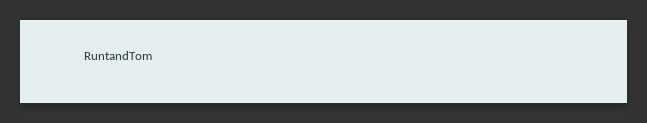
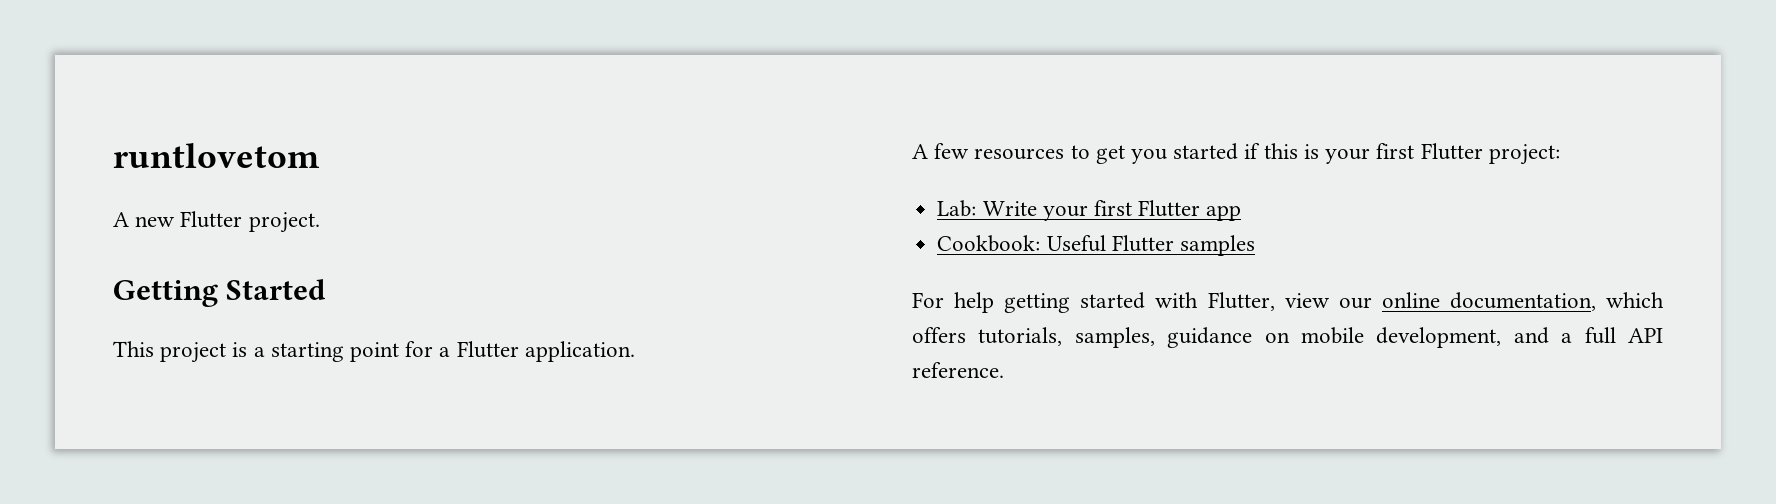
- RuntandTom
+ runtlovetom
+ A new Flutter project.
+ Getting Started
+ This project is a starting point for a Flutter application.
+ A few resources to get you started if this is your first Flutter project:
+ Lab: Write your first Flutter app
+ Cookbook: Useful Flutter samples
+ For help getting started with Flutter, view our online documentation, which offers tutorials, samples, guidance on mobile development, and a full API reference.

